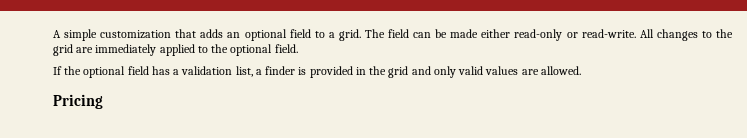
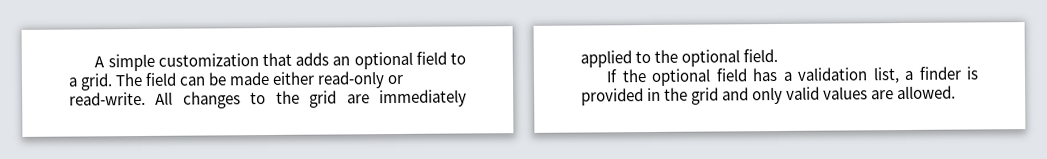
- Pricing

